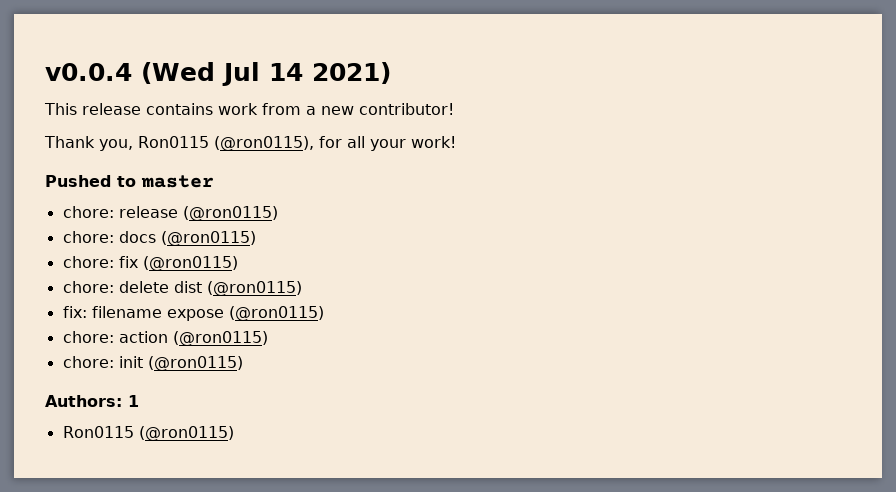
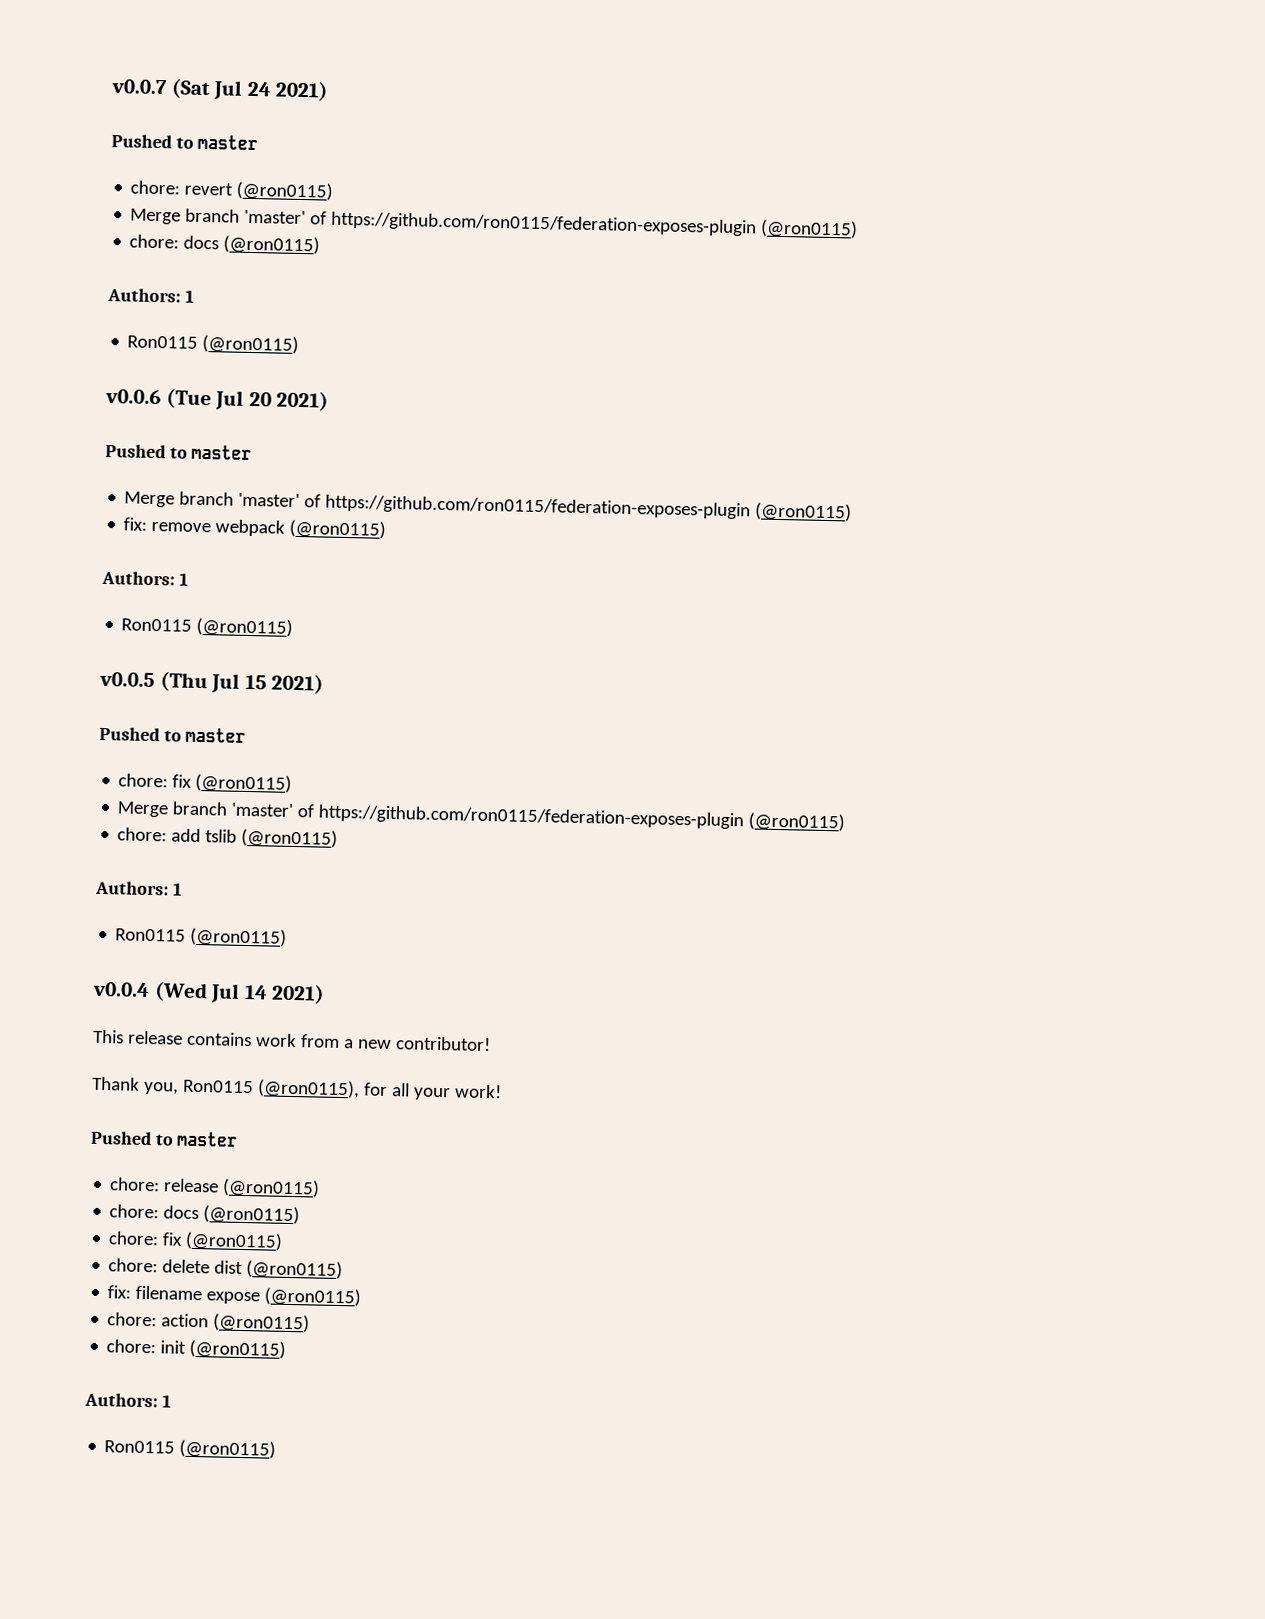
+ v0.0.7 (Sat Jul 24 2021)
+ Pushed to master
+ chore: revert (@ron0115)
+ Merge branch 'master' of https://github.com/ron0115/federation-exposes-plugin (@ron0115)
+ chore: docs (@ron0115)
+ Authors: 1
+ Ron0115 (@ron0115)
+ v0.0.6 (Tue Jul 20 2021)
+ Pushed to master
+ Merge branch 'master' of https://github.com/ron0115/federation-exposes-plugin (@ron0115)
+ fix: remove webpack (@ron0115)
+ Authors: 1
+ Ron0115 (@ron0115)
+ v0.0.5 (Thu Jul 15 2021)
+ Pushed to master
+ chore: fix (@ron0115)
+ Merge branch 'master' of https://github.com/ron0115/federation-exposes-plugin (@ron0115)
+ chore: add tslib (@ron0115)
+ Authors: 1
+ Ron0115 (@ron0115)

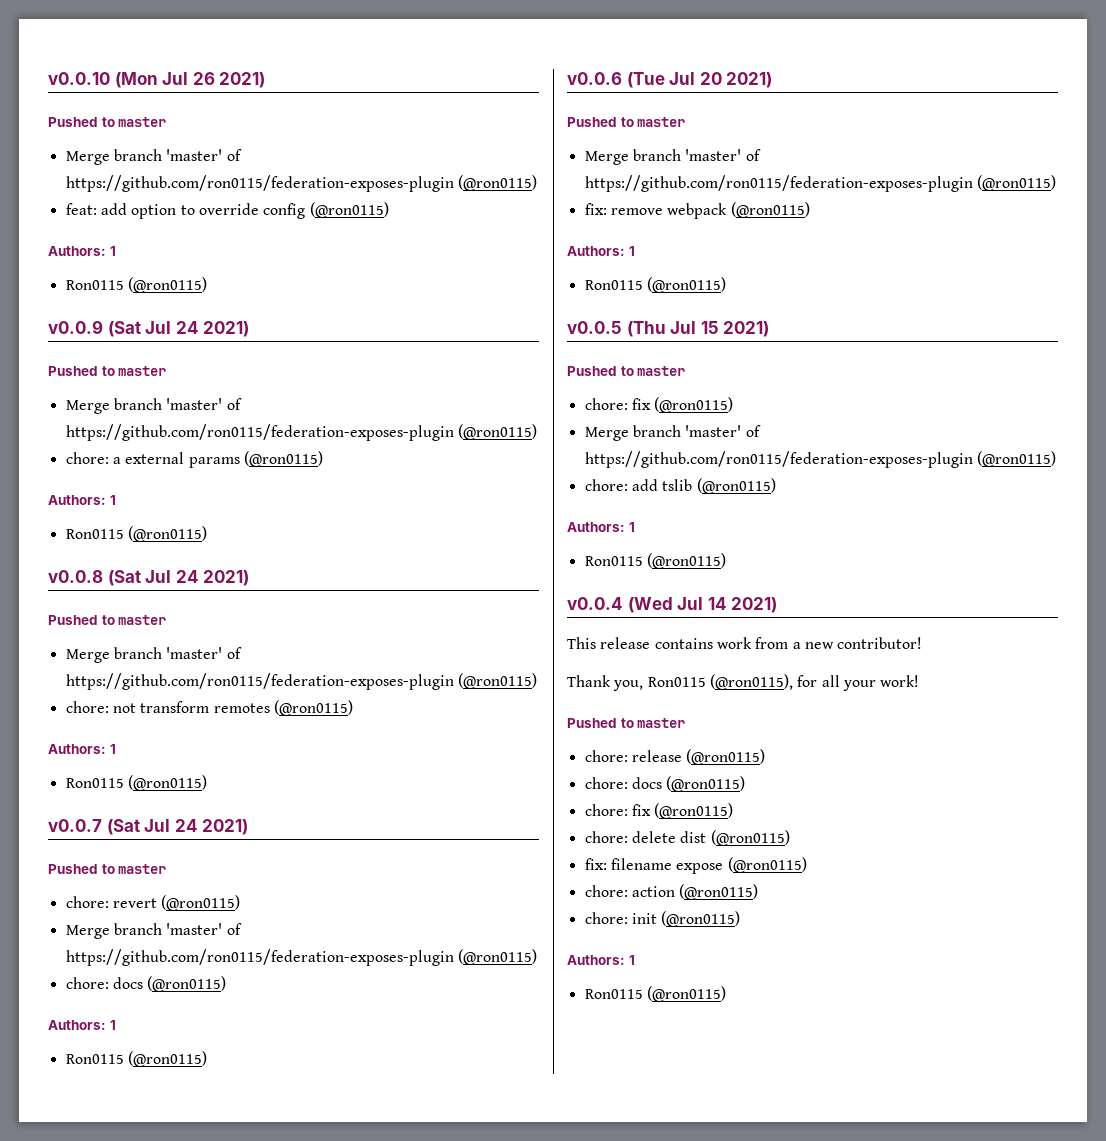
+ v0.0.10 (Mon Jul 26 2021)
+ Pushed to master
+ Merge branch 'master' of https://github.com/ron0115/federation-exposes-plugin (@ron0115)
+ feat: add option to override config (@ron0115)
+ Authors: 1
+ Ron0115 (@ron0115)
+ v0.0.9 (Sat Jul 24 2021)
+ Pushed to master
+ Merge branch 'master' of https://github.com/ron0115/federation-exposes-plugin (@ron0115)
+ chore: a external params (@ron0115)
+ Authors: 1
+ Ron0115 (@ron0115)
+ v0.0.8 (Sat Jul 24 2021)
+ Pushed to master
+ Merge branch 'master' of https://github.com/ron0115/federation-exposes-plugin (@ron0115)
+ chore: not transform remotes (@ron0115)
+ Authors: 1
+ Ron0115 (@ron0115)

